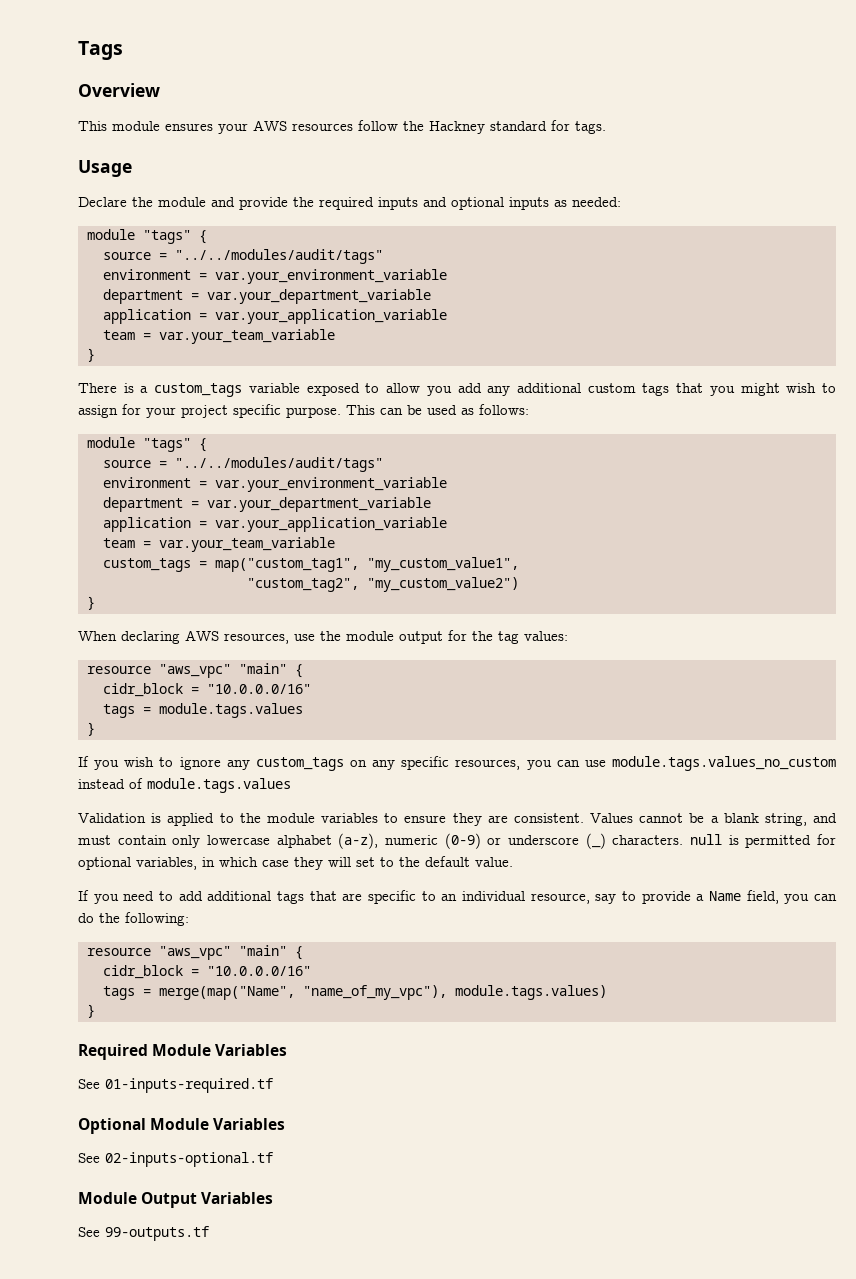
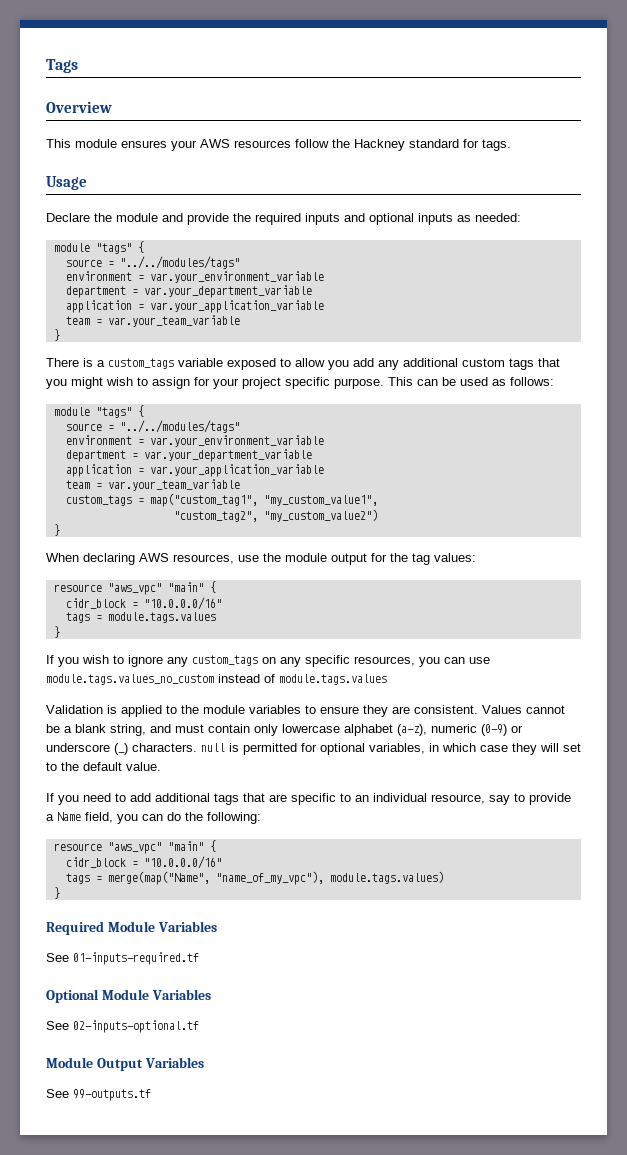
  Declare the module and provide the required inputs and optional inputs as needed:
  module "tags" {
- source = "../../modules/audit/tags"
+ source = "../../modules/tags"
  This can be used as follows:
  module "tags" {
- source = "../../modules/audit/tags"
+ source = "../../modules/tags"

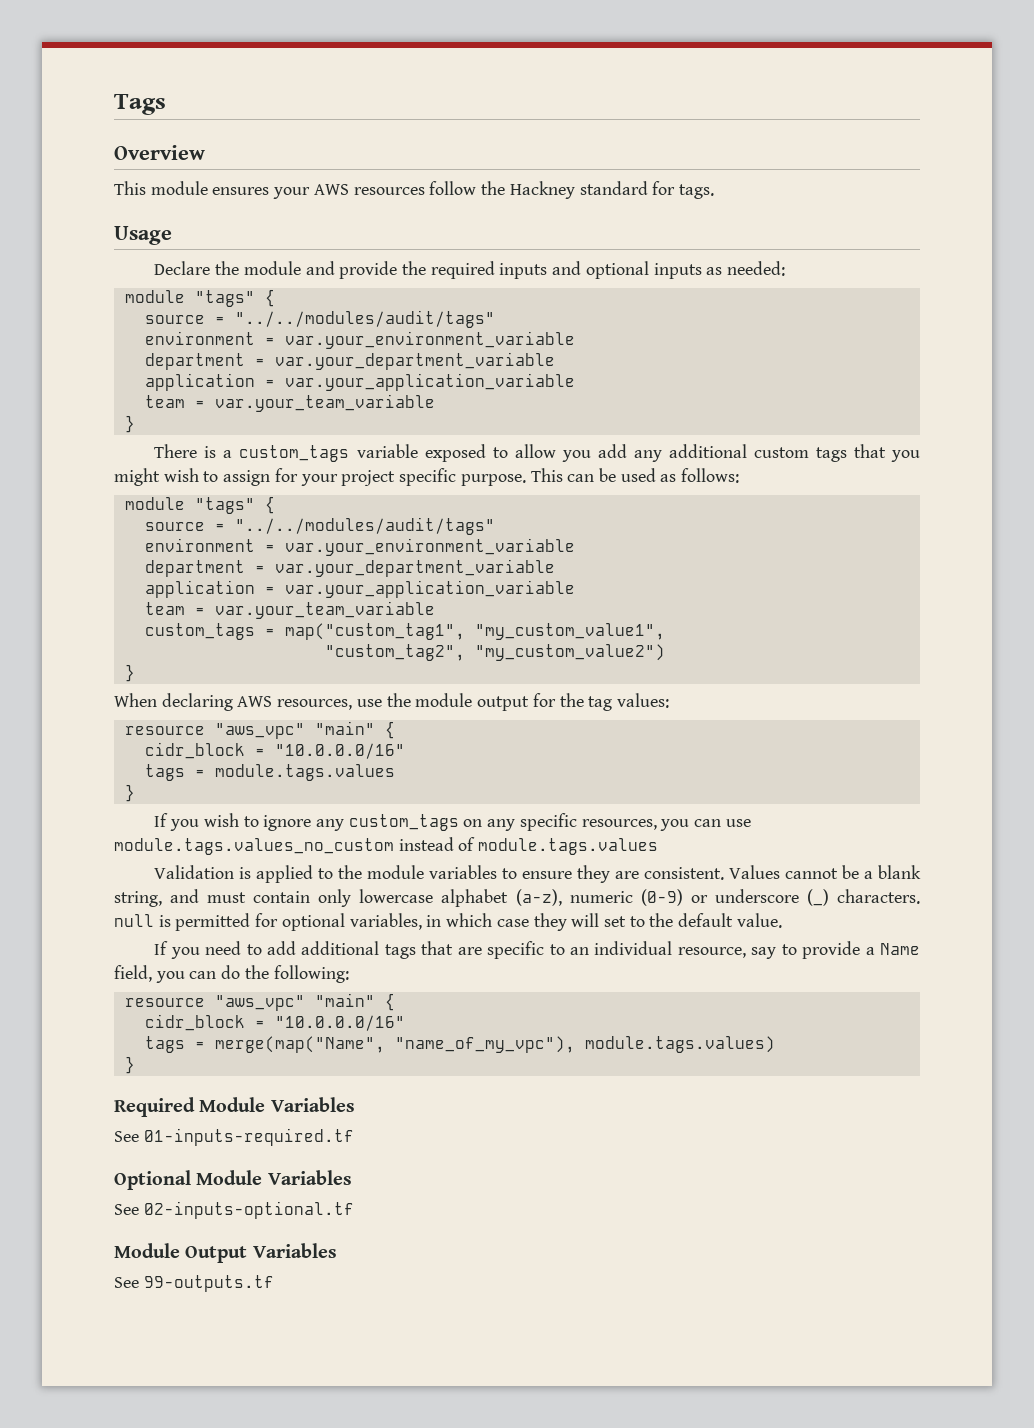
  Declare the module and provide the required inputs and optional inputs as needed:
  module "tags" {
- source = "../../modules/tags"
+ source = "../../modules/audit/tags"
  This can be used as follows:
  module "tags" {
- source = "../../modules/tags"
+ source = "../../modules/audit/tags"

